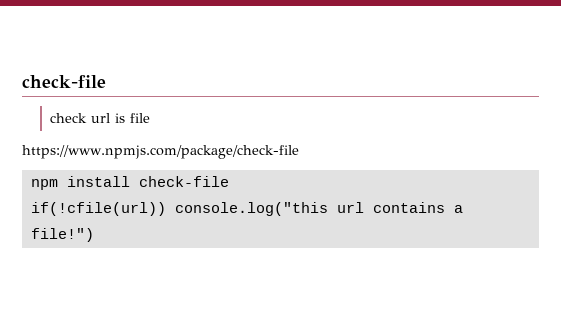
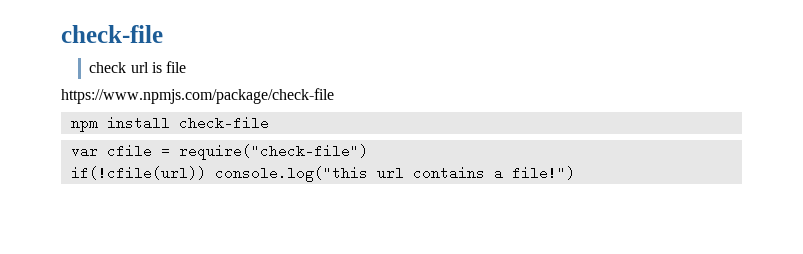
+ var cfile = require("check-file")

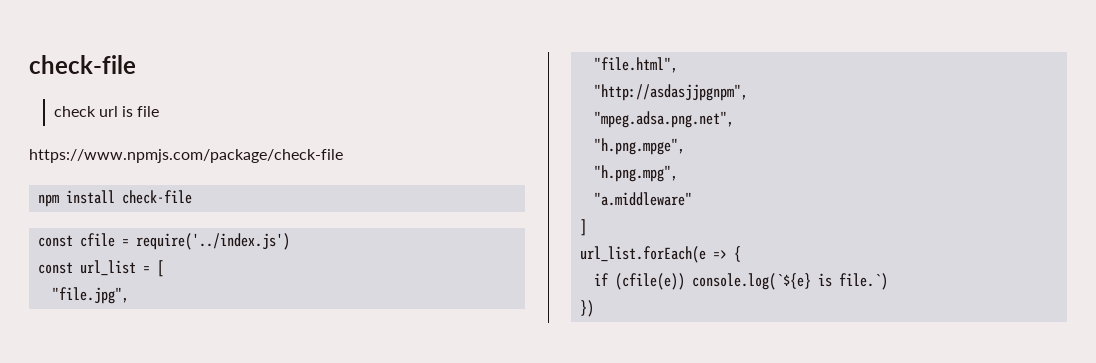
- var cfile = require("check-file")
- if(!cfile(url)) console.log("this url contains a file!")
+ const cfile = require('../index.js')
+ const url_list = [
+ "file.jpg",
+ "file.html",
+ "http://asdasjjpgnpm",
+ "mpeg.adsa.png.net",
+ "h.png.mpge",
+ "h.png.mpg",
+ "a.middleware"
+ ]
+ url_list.forEach(e => {
+ if (cfile(e)) console.log(`${e} is file.`)
+ })

